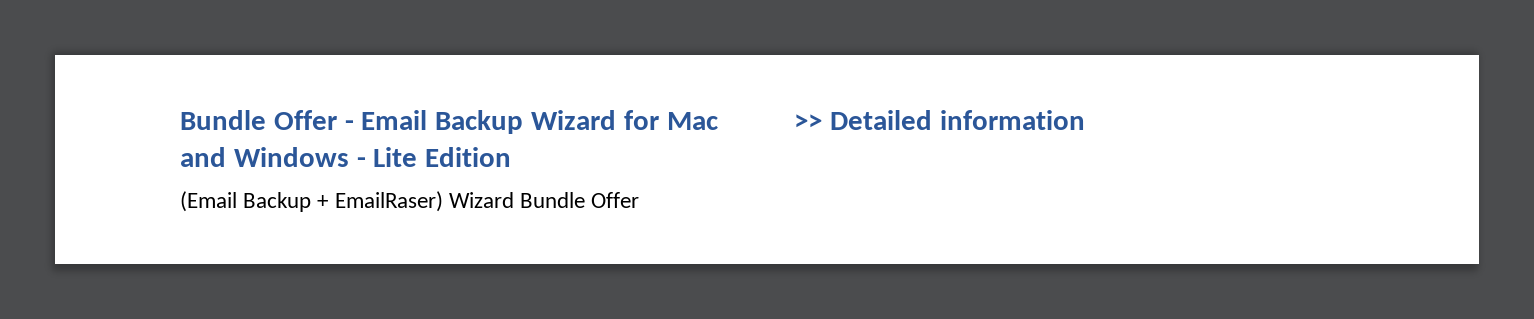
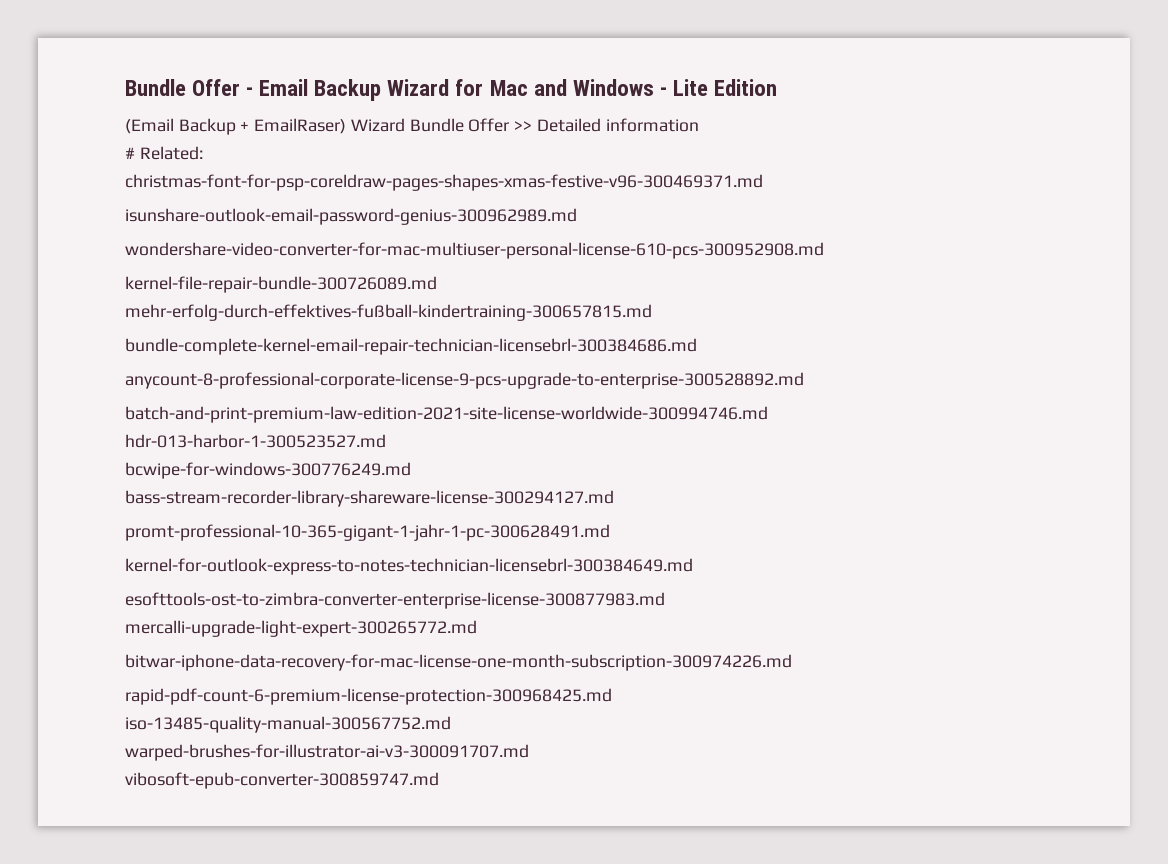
- (Email Backup + EmailRaser) Wizard Bundle Offer
- >> Detailed information
+ (Email Backup + EmailRaser) Wizard Bundle Offer >> Detailed information
+ # Related:
+ christmas-font-for-psp-coreldraw-pages-shapes-xmas-festive-v96-300469371.md
+ isunshare-outlook-email-password-genius-300962989.md
+ wondershare-video-converter-for-mac-multiuser-personal-license-610-pcs-300952908.md
+ kernel-file-repair-bundle-300726089.md
+ mehr-erfolg-durch-effektives-fußball-kindertraining-300657815.md
+ bundle-complete-kernel-email-repair-technician-licensebrl-300384686.md
+ anycount-8-professional-corporate-license-9-pcs-upgrade-to-enterprise-300528892.md
+ batch-and-print-premium-law-edition-2021-site-license-worldwide-300994746.md
+ hdr-013-harbor-1-300523527.md
+ bcwipe-for-windows-300776249.md
+ bass-stream-recorder-library-shareware-license-300294127.md
+ promt-professional-10-365-gigant-1-jahr-1-pc-300628491.md
+ kernel-for-outlook-express-to-notes-technician-licensebrl-300384649.md
+ esofttools-ost-to-zimbra-converter-enterprise-license-300877983.md
+ mercalli-upgrade-light-expert-300265772.md
+ bitwar-iphone-data-recovery-for-mac-license-one-month-subscription-300974226.md
+ rapid-pdf-count-6-premium-license-protection-300968425.md
+ iso-13485-quality-manual-300567752.md
+ warped-brushes-for-illustrator-ai-v3-300091707.md
+ vibosoft-epub-converter-300859747.md

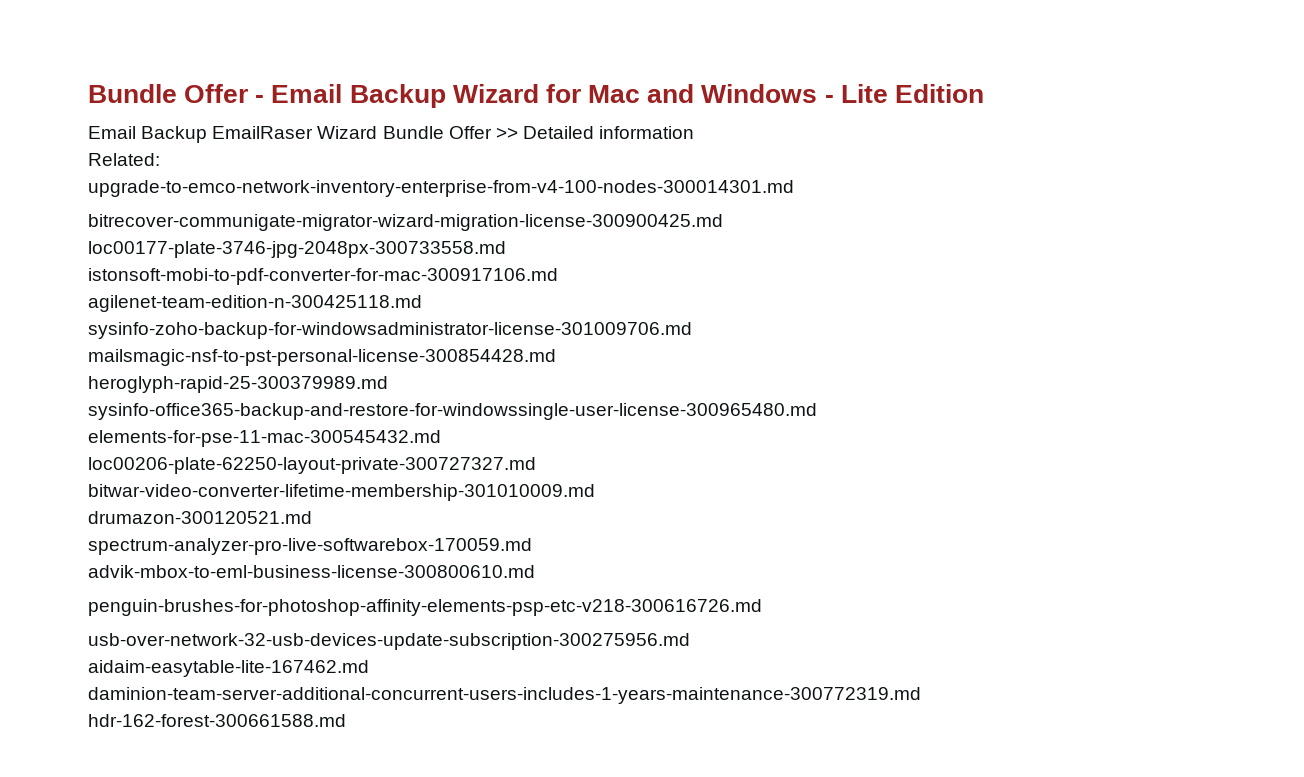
- (Email Backup + EmailRaser) Wizard Bundle Offer >> Detailed information
+ Email Backup EmailRaser Wizard Bundle Offer >> Detailed information
- # Related:
+ Related:
- christmas-font-for-psp-coreldraw-pages-shapes-xmas-festive-v96-300469371.md
- isunshare-outlook-email-password-genius-300962989.md
- wondershare-video-converter-for-mac-multiuser-personal-license-610-pcs-300952908.md
- kernel-file-repair-bundle-300726089.md
- mehr-erfolg-durch-effektives-fußball-kindertraining-300657815.md
- bundle-complete-kernel-email-repair-technician-licensebrl-300384686.md
- anycount-8-professional-corporate-license-9-pcs-upgrade-to-enterprise-300528892.md
- batch-and-print-premium-law-edition-2021-site-license-worldwide-300994746.md
- hdr-013-harbor-1-300523527.md
- bcwipe-for-windows-300776249.md
- bass-stream-recorder-library-shareware-license-300294127.md
- promt-professional-10-365-gigant-1-jahr-1-pc-300628491.md
- kernel-for-outlook-express-to-notes-technician-licensebrl-300384649.md
- esofttools-ost-to-zimbra-converter-enterprise-license-300877983.md
- mercalli-upgrade-light-expert-300265772.md
- bitwar-iphone-data-recovery-for-mac-license-one-month-subscription-300974226.md
- rapid-pdf-count-6-premium-license-protection-300968425.md
- iso-13485-quality-manual-300567752.md
- warped-brushes-for-illustrator-ai-v3-300091707.md
- vibosoft-epub-converter-300859747.md
+ upgrade-to-emco-network-inventory-enterprise-from-v4-100-nodes-300014301.md
+ bitrecover-communigate-migrator-wizard-migration-license-300900425.md
+ loc00177-plate-3746-jpg-2048px-300733558.md
+ istonsoft-mobi-to-pdf-converter-for-mac-300917106.md
+ agilenet-team-edition-n-300425118.md
+ sysinfo-zoho-backup-for-windowsadministrator-license-301009706.md
+ mailsmagic-nsf-to-pst-personal-license-300854428.md
+ heroglyph-rapid-25-300379989.md
+ sysinfo-office365-backup-and-restore-for-windowssingle-user-license-300965480.md
+ elements-for-pse-11-mac-300545432.md
+ loc00206-plate-62250-layout-private-300727327.md
+ bitwar-video-converter-lifetime-membership-301010009.md
+ drumazon-300120521.md
+ spectrum-analyzer-pro-live-softwarebox-170059.md
+ advik-mbox-to-eml-business-license-300800610.md
+ penguin-brushes-for-photoshop-affinity-elements-psp-etc-v218-300616726.md
+ usb-over-network-32-usb-devices-update-subscription-300275956.md
+ aidaim-easytable-lite-167462.md
+ daminion-team-server-additional-concurrent-users-includes-1-years-maintenance-300772319.md
+ hdr-162-forest-300661588.md

